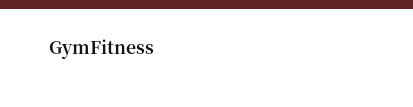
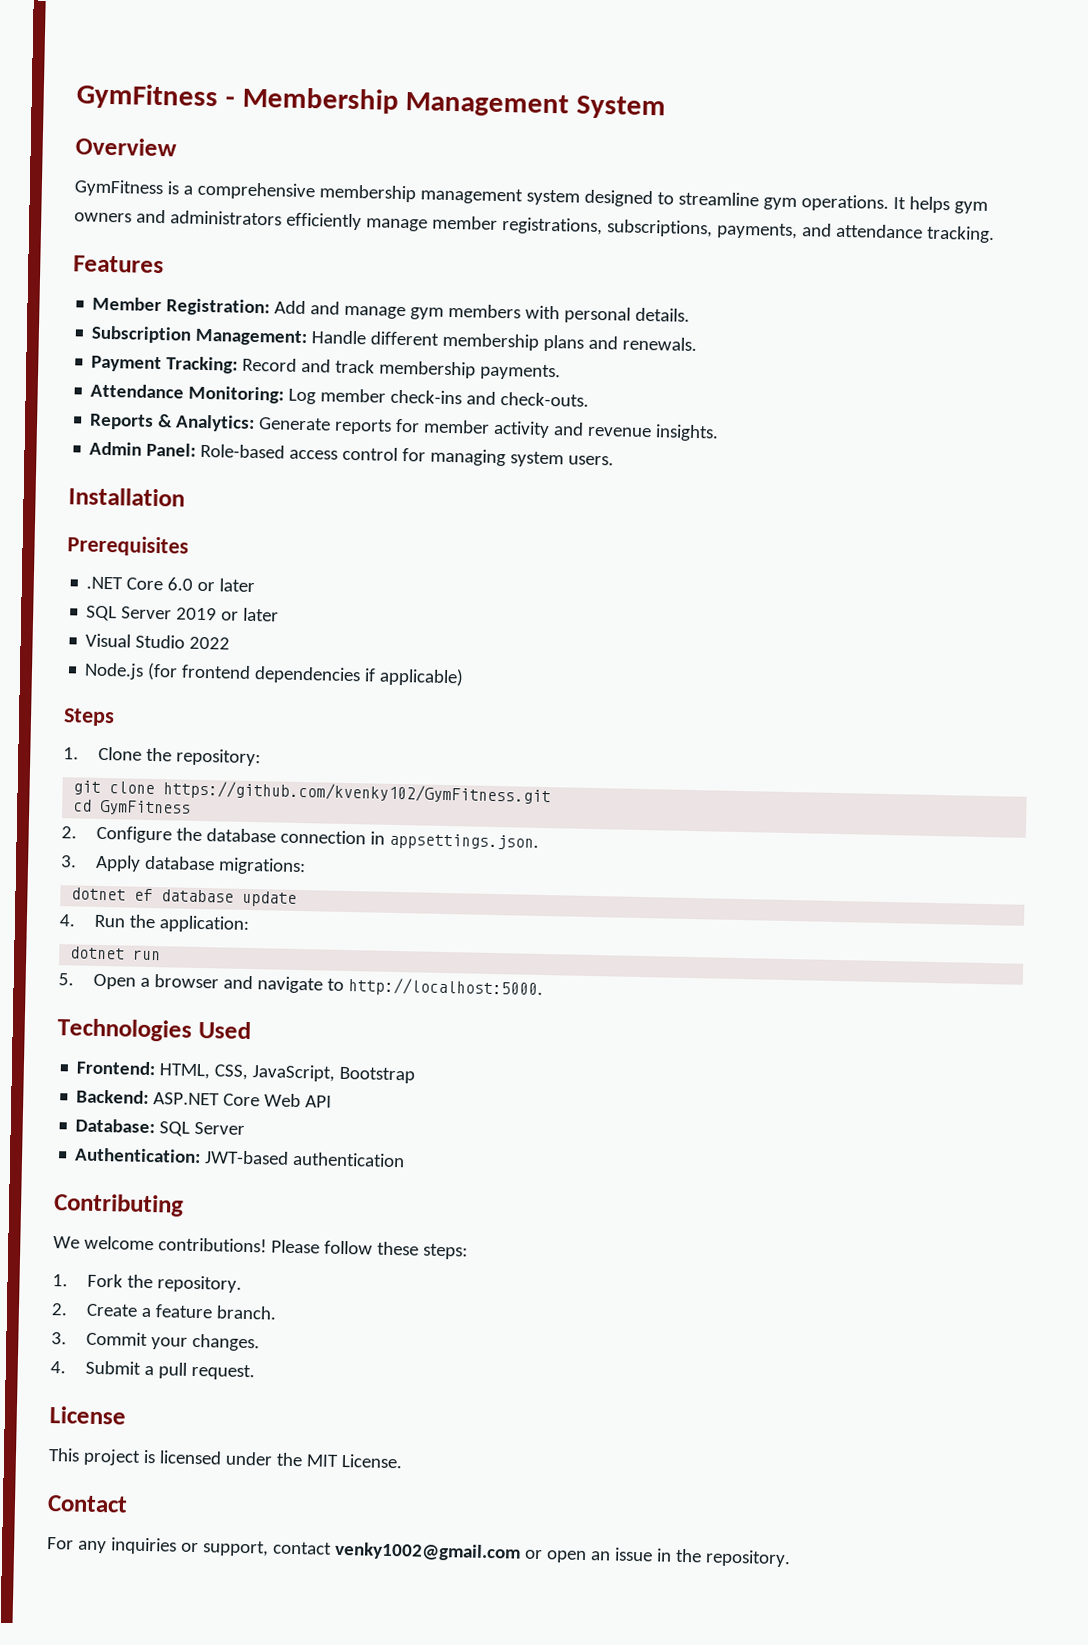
- GymFitness
+ GymFitness - Membership Management System
+ Overview
+ GymFitness is a comprehensive membership management system designed to streamline gym operations. It helps gym owners and administrators efficiently manage member registrations, subscriptions, payments, and attendance tracking.
+ Features
+ Member Registration: Add and manage gym members with personal details.
+ Subscription Management: Handle different membership plans and renewals.
+ Payment Tracking: Record and track membership payments.
+ Attendance Monitoring: Log member check-ins and check-outs.
+ Reports & Analytics: Generate reports for member activity and revenue insights.
+ Admin Panel: Role-based access control for managing system users.
+ Installation
+ Prerequisites
+ .NET Core 6.0 or later
+ SQL Server 2019 or later
+ Visual Studio 2022
+ Node.js (for frontend dependencies if applicable)
+ Steps
+ 1. Clone the repository:
+ git clone https://github.com/kvenky102/GymFitness.git
+ cd GymFitness
+ 2. Configure the database connection in appsettings.json.
+ 3. Apply database migrations:
+ dotnet ef database update
+ 4. Run the application:
+ dotnet run
+ 5. Open a browser and navigate to http://localhost:5000.
+ Technologies Used
+ Frontend: HTML, CSS, JavaScript, Bootstrap
+ Backend: ASP.NET Core Web API
+ Database: SQL Server
+ Authentication: JWT-based authentication
+ Contributing
+ We welcome contributions! Please follow these steps:
+ 1. Fork the repository.
+ 2. Create a feature branch.
+ 3. Commit your changes.
+ 4. Submit a pull request.
+ License
+ This project is licensed under the MIT License.
+ Contact
+ For any inquiries or support, contact venky1002@gmail.com or open an issue in the repository.

